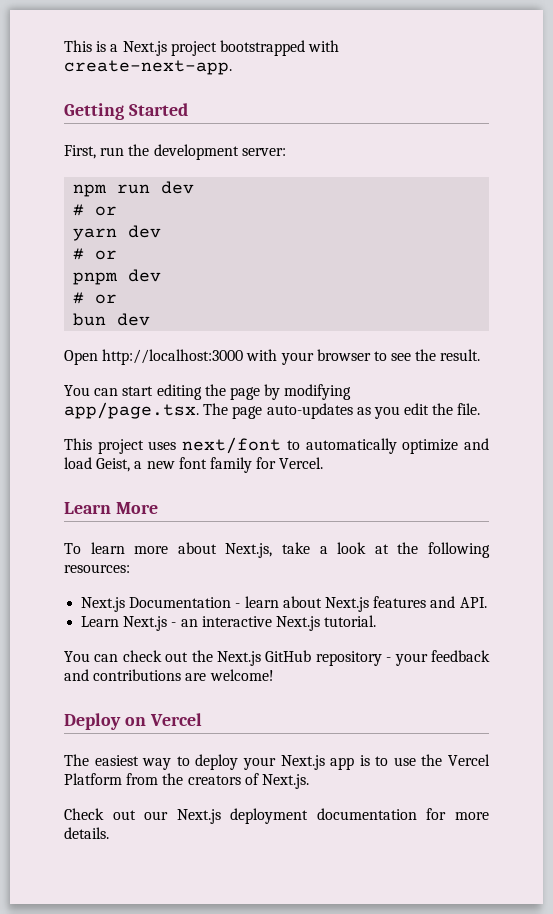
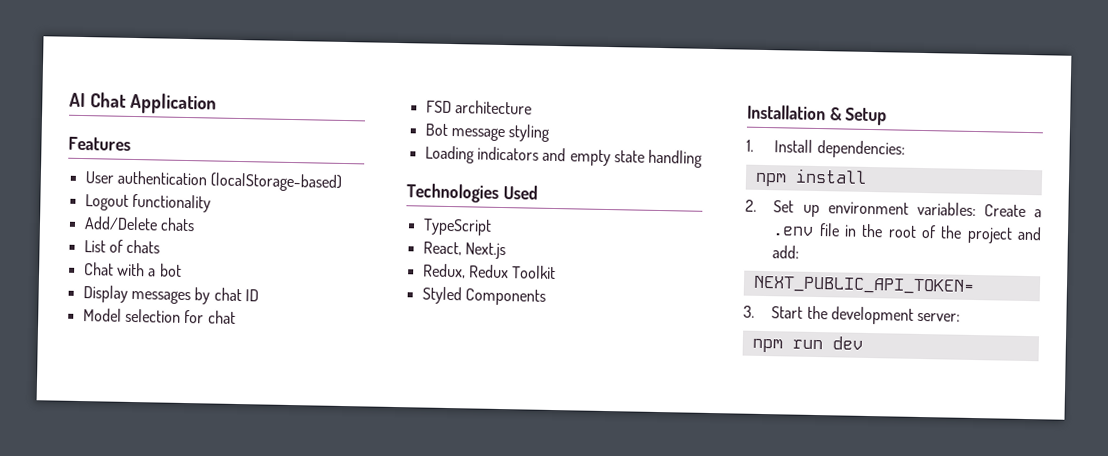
- This is a Next.js project bootstrapped with create-next-app.
- Getting Started
- First, run the development server:
+ AI Chat Application
+ Features
+ User authentication (localStorage-based)
+ Logout functionality
+ Add/Delete chats
+ List of chats
+ Chat with a bot
+ Display messages by chat ID
+ Model selection for chat
+ FSD architecture
+ Bot message styling
+ Loading indicators and empty state handling
+ Technologies Used
+ TypeScript
+ React, Next.js
+ Redux, Redux Toolkit
+ Styled Components
+ Installation & Setup
+ 1. Install dependencies:
+ npm install
+ 2. Set up environment variables: Create a .env file in the root of the project and add:
+ NEXT_PUBLIC_API_TOKEN=
+ 3. Start the development server:
  npm run dev
- # or
- yarn dev
- # or
- pnpm dev
- # or
- bun dev
- Open http://localhost:3000 with your browser to see the result.
- You can start editing the page by modifying app/page.tsx. The page auto-updates as you edit the file.
- This project uses next/font to automatically optimize and load Geist, a new font family for Vercel.
- Learn More
- To learn more about Next.js, take a look at the following resources:
- Next.js Documentation - learn about Next.js features and API.
- Learn Next.js - an interactive Next.js tutorial.
- You can check out the Next.js GitHub repository - your feedback and contributions are welcome!
- Deploy on Vercel
- The easiest way to deploy your Next.js app is to use the Vercel Platform from the creators of Next.js.
- Check out our Next.js deployment documentation for more details.

